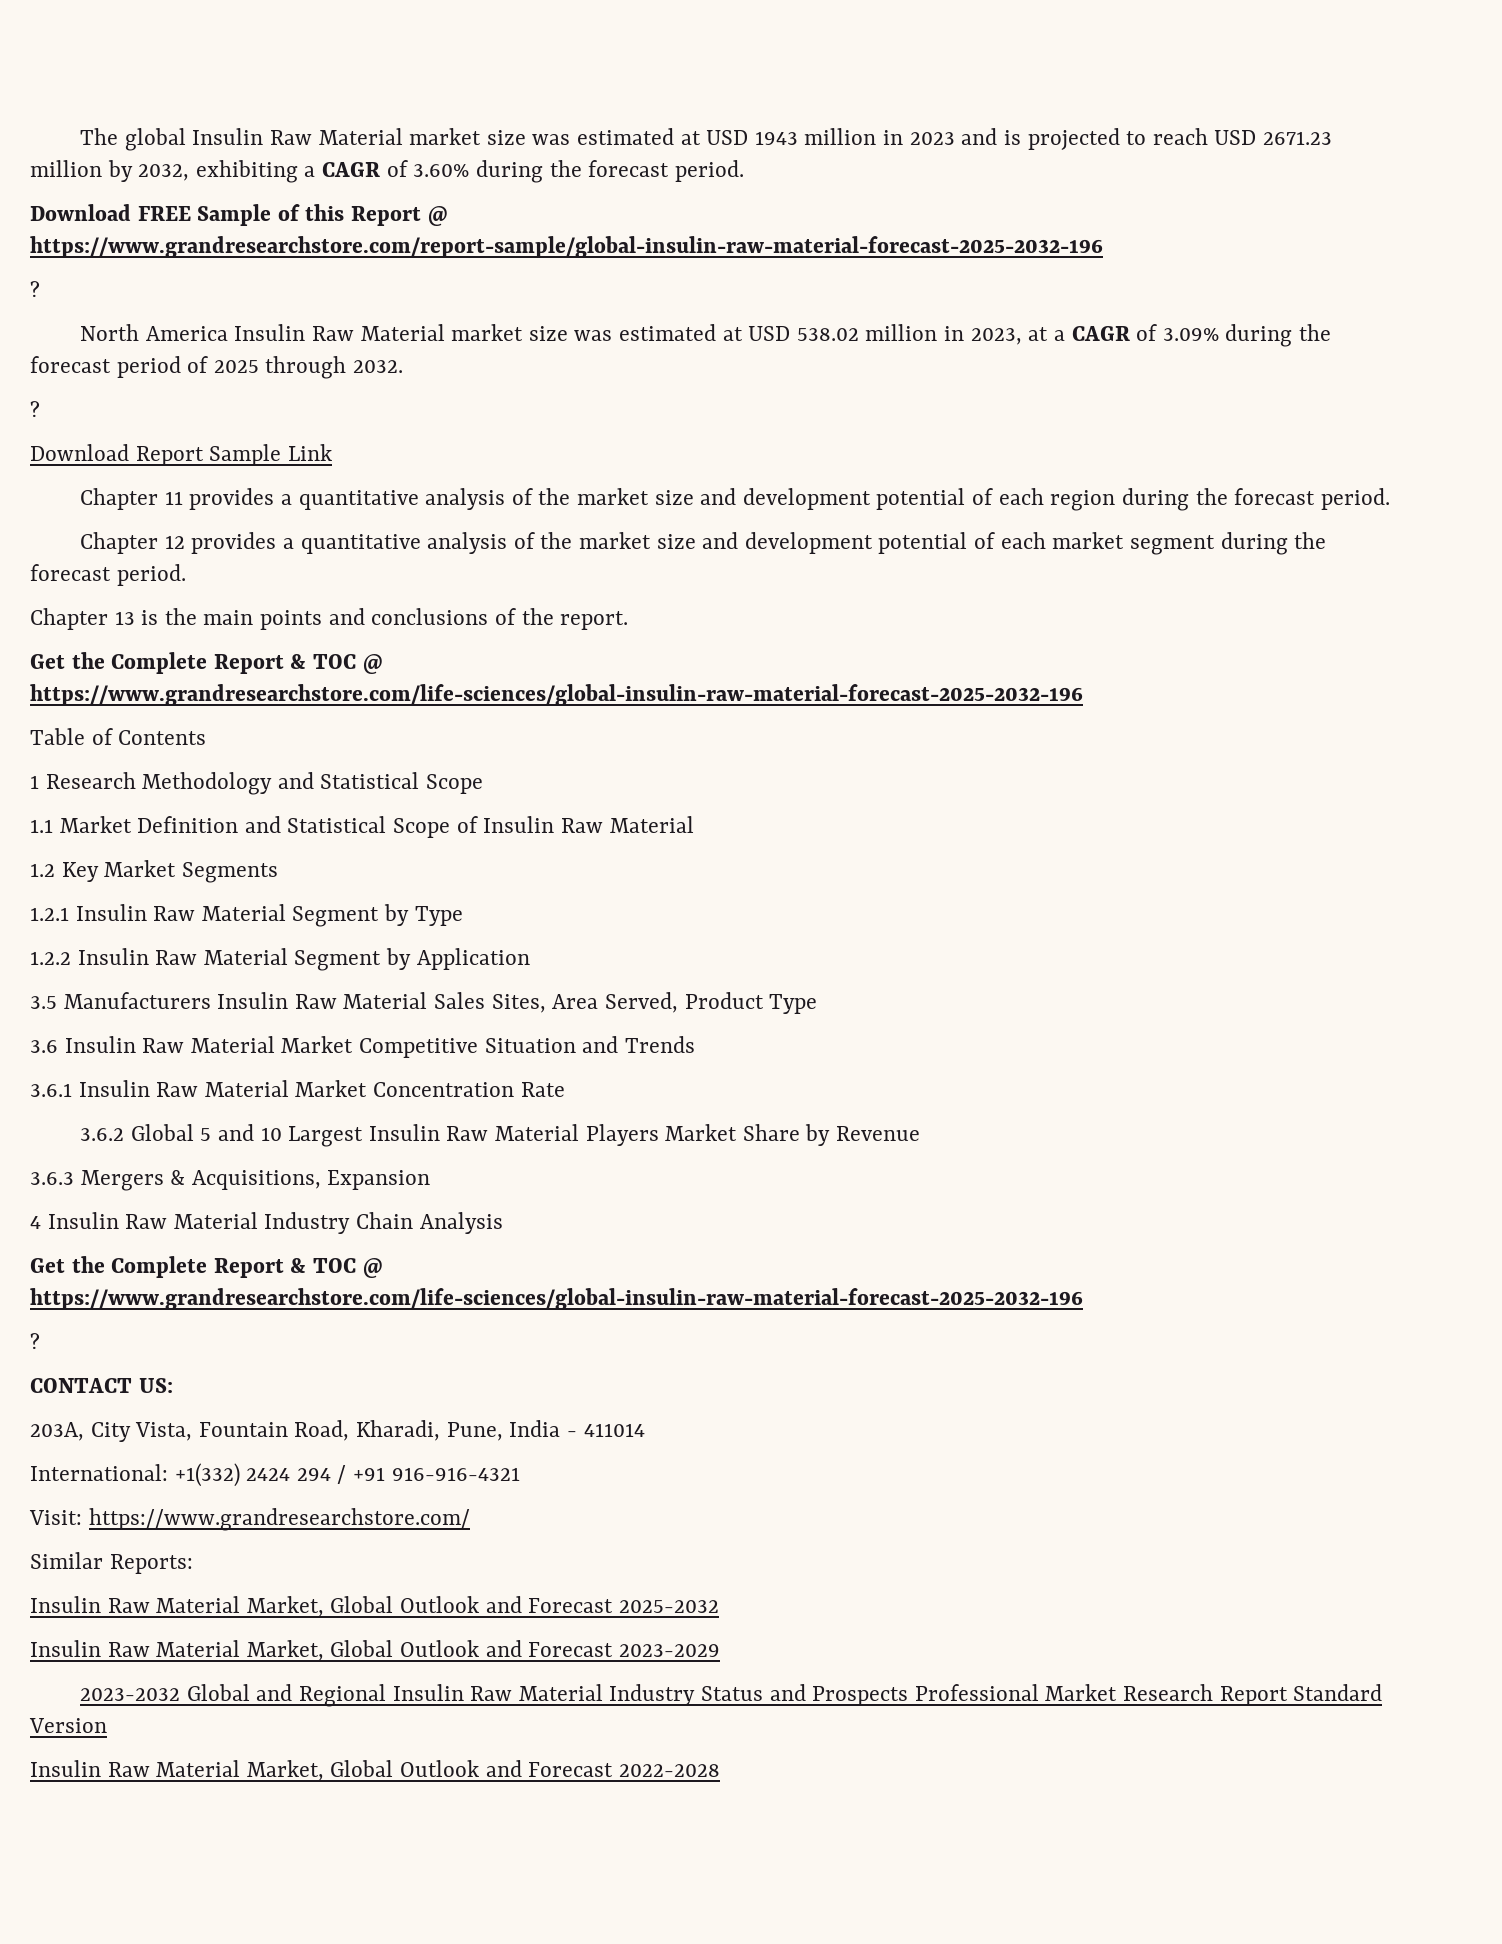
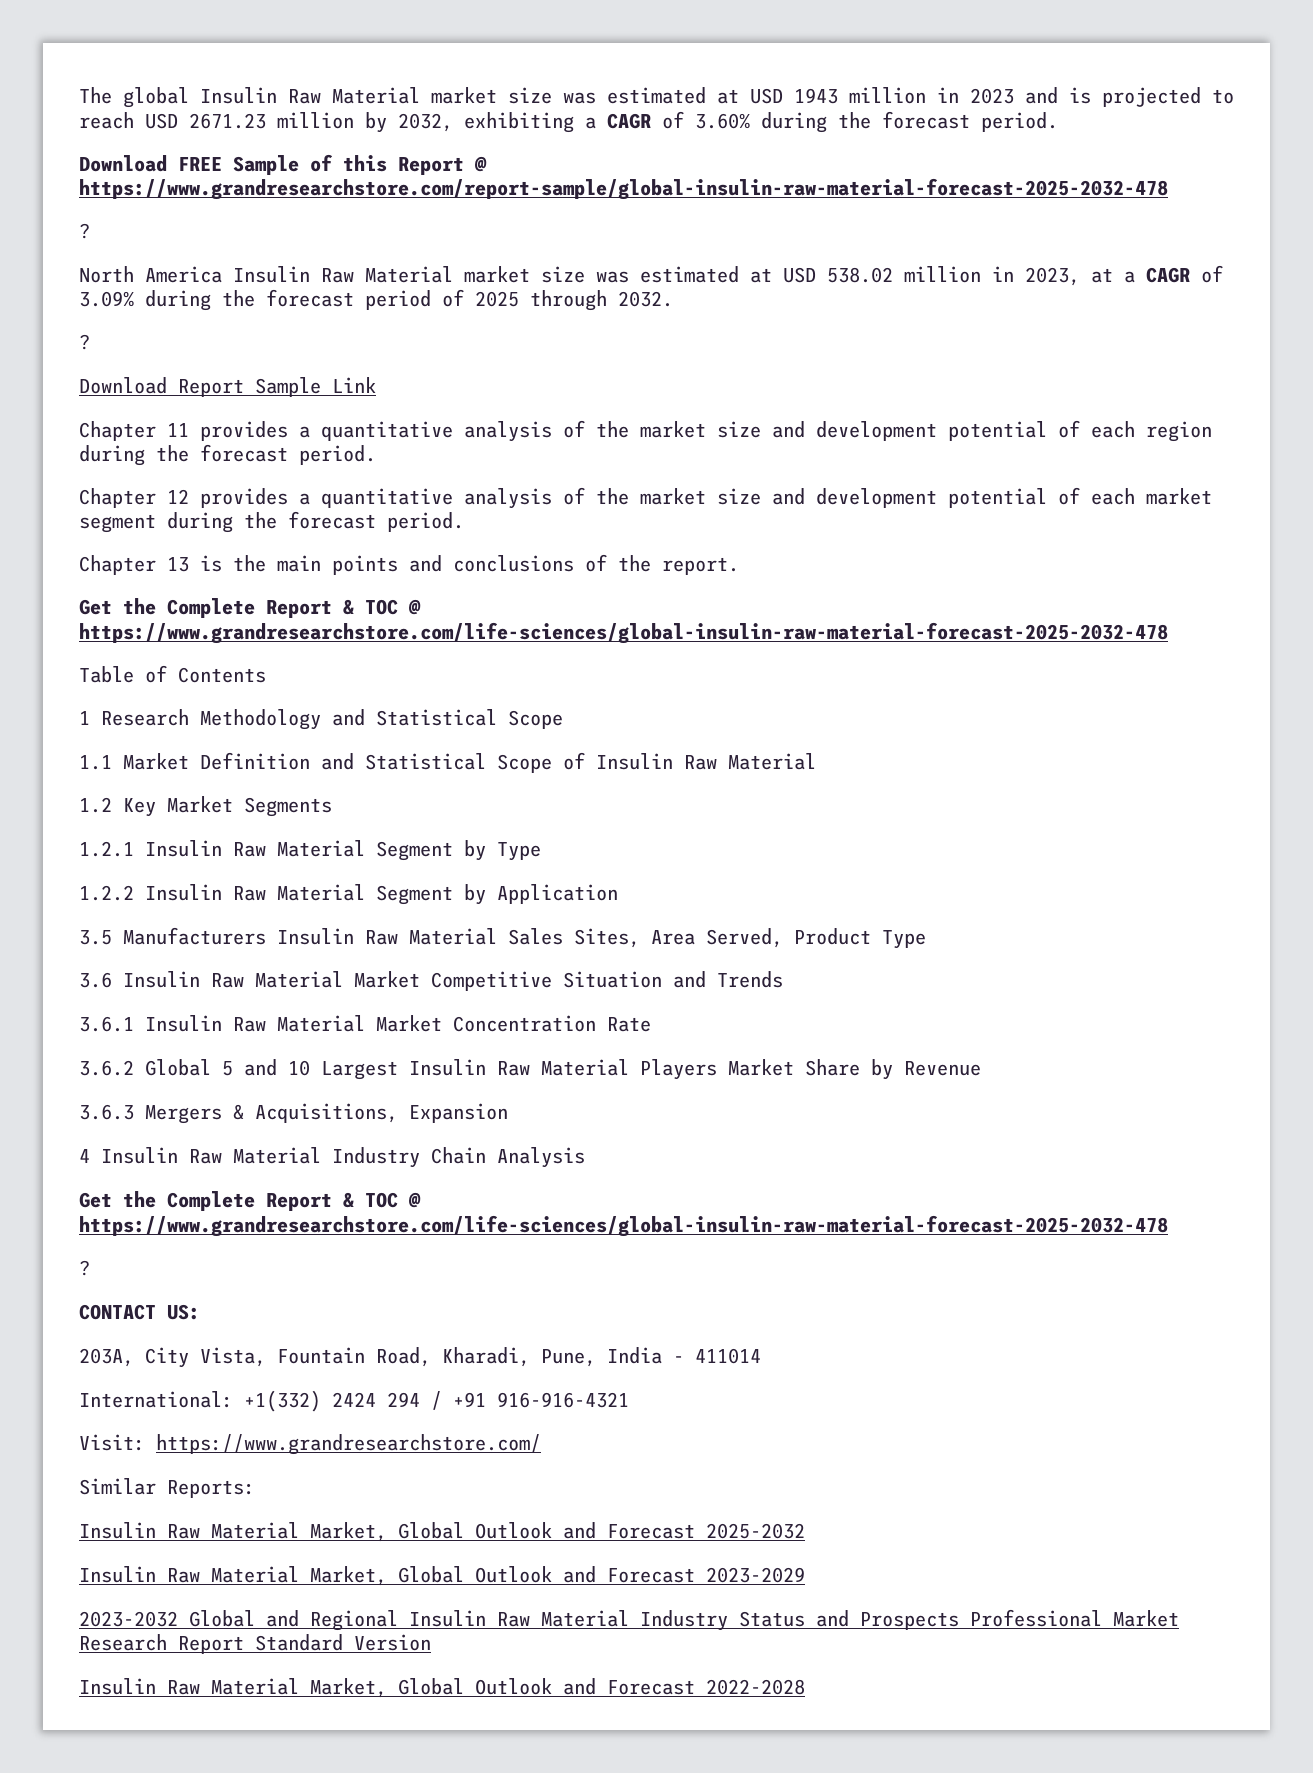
- Download FREE Sample of this Report @ https://www.grandresearchstore.com/report-sample/global-insulin-raw-material-forecast-2025-2032-196
+ Download FREE Sample of this Report @ https://www.grandresearchstore.com/report-sample/global-insulin-raw-material-forecast-2025-2032-478
  Chapter 13 is the main points and conclusions of the report.
- Get the Complete Report & TOC @ https://www.grandresearchstore.com/life-sciences/global-insulin-raw-material-forecast-2025-2032-196
+ Get the Complete Report & TOC @ https://www.grandresearchstore.com/life-sciences/global-insulin-raw-material-forecast-2025-2032-478
  4 Insulin Raw Material Industry Chain Analysis
- Get the Complete Report & TOC @ https://www.grandresearchstore.com/life-sciences/global-insulin-raw-material-forecast-2025-2032-196
+ Get the Complete Report & TOC @ https://www.grandresearchstore.com/life-sciences/global-insulin-raw-material-forecast-2025-2032-478

